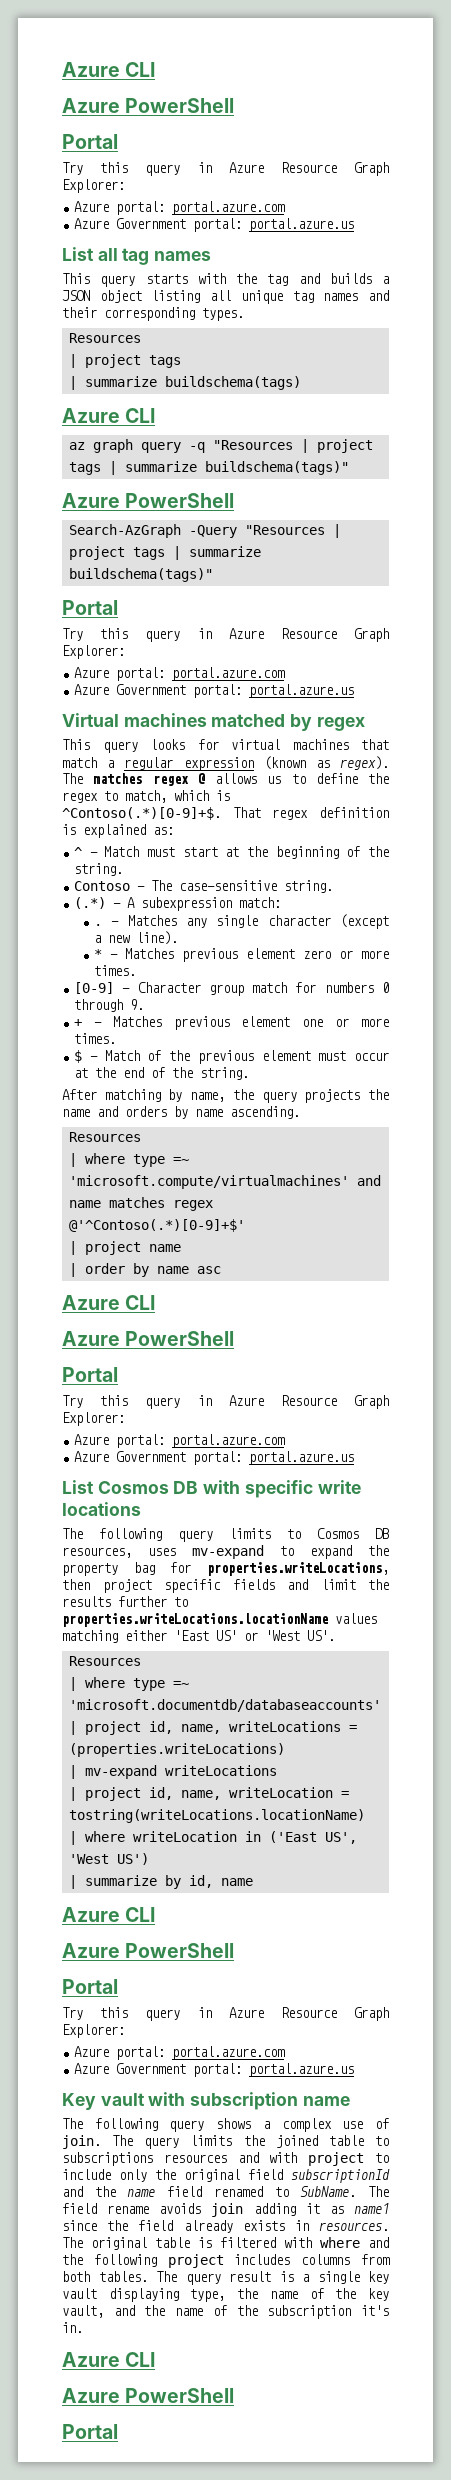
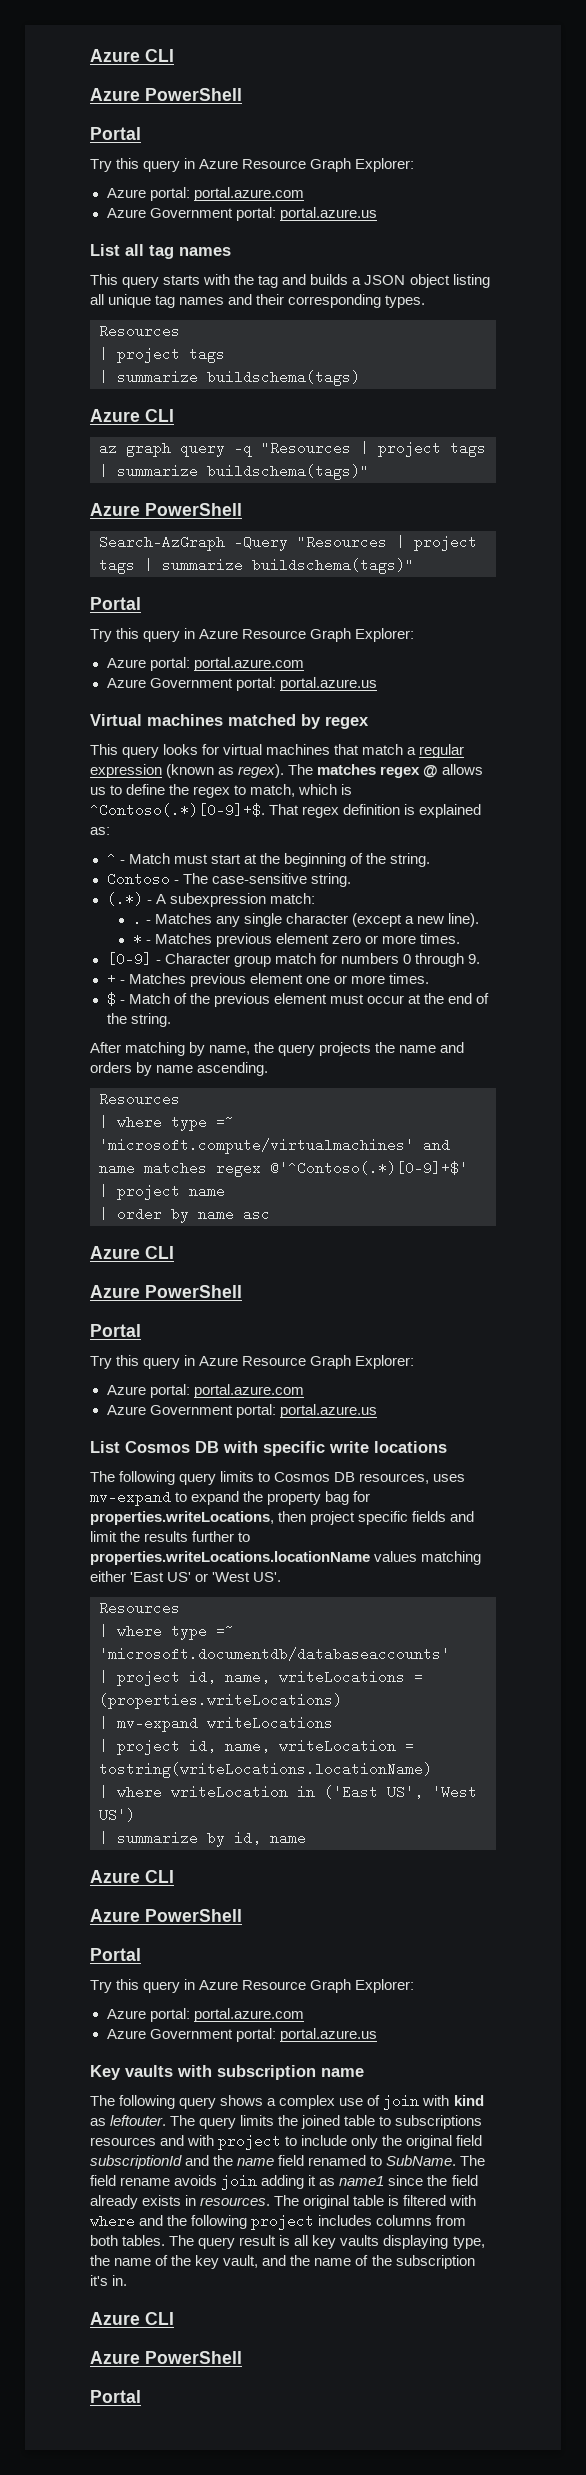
- Key vault with subscription name
+ Key vaults with subscription name
- The following query shows a complex use of join.
+ The following query shows a complex use of join with kind as leftouter.
- The query result is a single key vault displaying type, the name of the key vault, and the name of the subscription it's in.
+ The query result is all key vaults displaying type, the name of the key vault, and the name of the subscription it's in.

